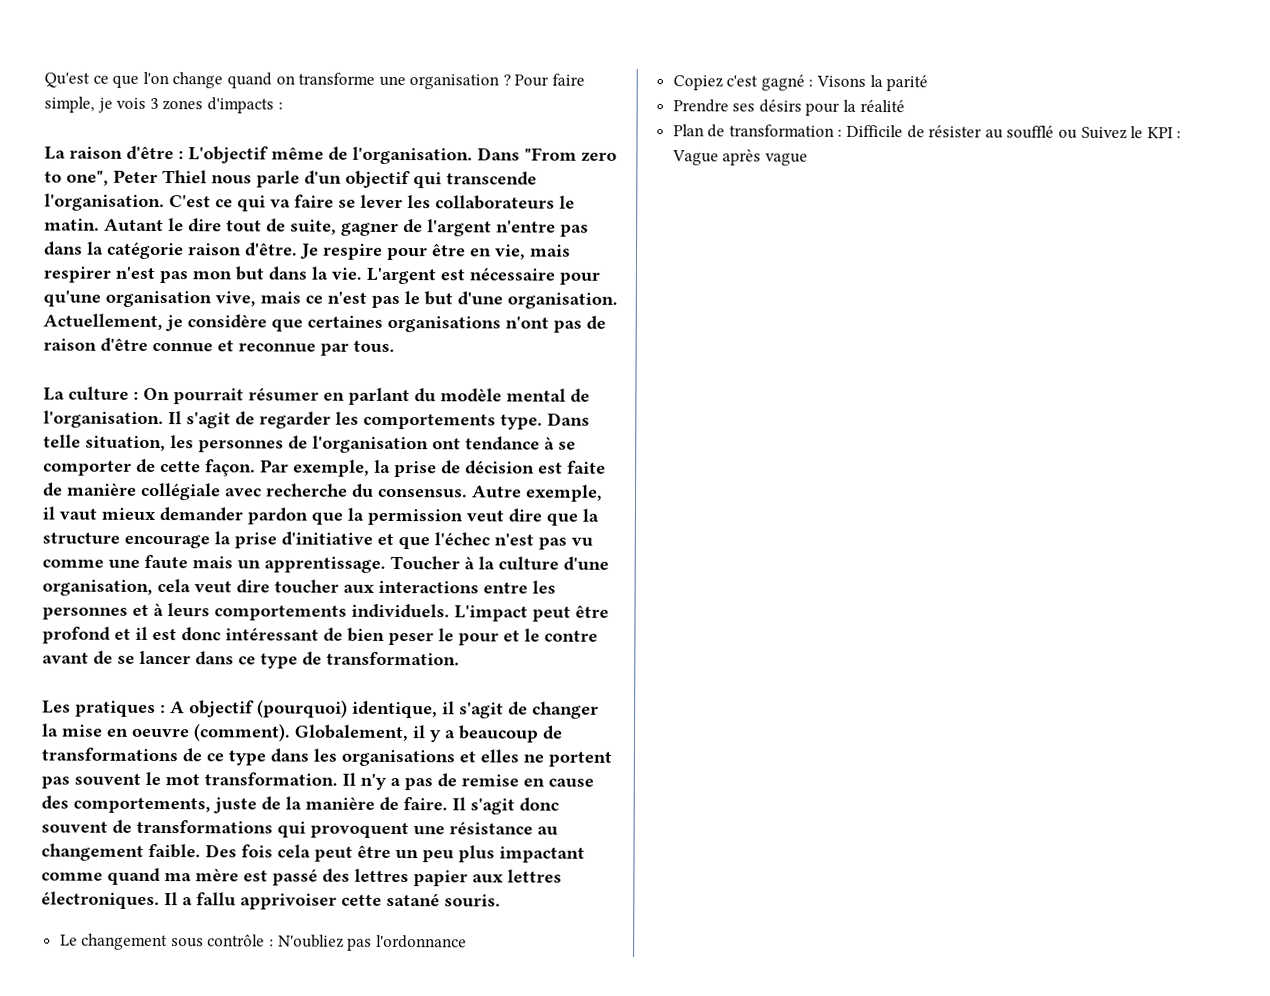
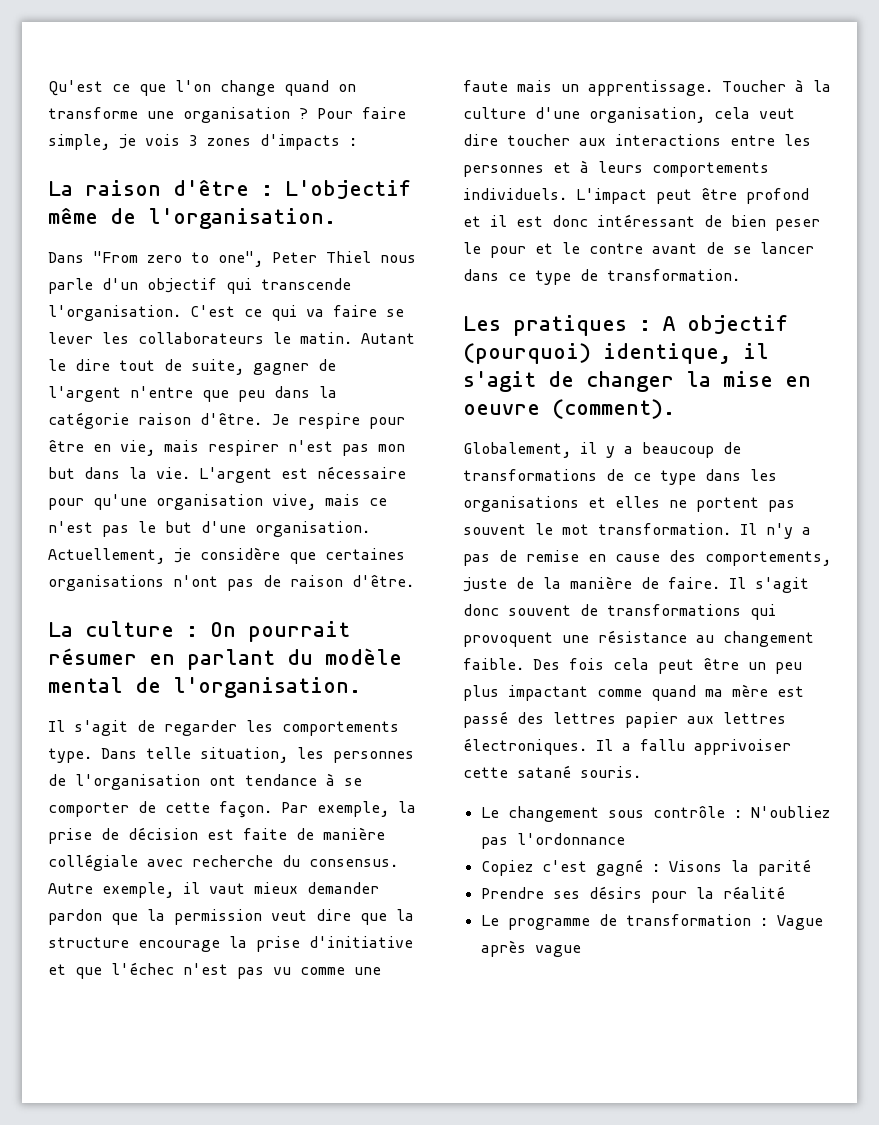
- La raison d'être : L'objectif même de l'organisation. Dans "From zero to one", Peter Thiel nous parle d'un objectif qui transcende l'organisation.
+ La raison d'être : L'objectif même de l'organisation.
+ Dans "From zero to one", Peter Thiel nous parle d'un objectif qui transcende l'organisation.
- Autant le dire tout de suite, gagner de l'argent n'entre pas dans la catégorie raison d'être.
+ Autant le dire tout de suite, gagner de l'argent n'entre que peu dans la catégorie raison d'être.
- Actuellement, je considère que certaines organisations n'ont pas de raison d'être connue et reconnue par tous.
+ Actuellement, je considère que certaines organisations n'ont pas de raison d'être.
- La culture : On pourrait résumer en parlant du modèle mental de l'organisation. Il s'agit de regarder les comportements type.
+ La culture : On pourrait résumer en parlant du modèle mental de l'organisation.
+ Il s'agit de regarder les comportements type.
- Les pratiques : A objectif (pourquoi) identique, il s'agit de changer la mise en oeuvre (comment). Globalement, il y a beaucoup de transformations de ce type dans les organisations et elles ne portent pas souvent le mot transformation.
+ Les pratiques : A objectif (pourquoi) identique, il s'agit de changer la mise en oeuvre (comment).
+ Globalement, il y a beaucoup de transformations de ce type dans les organisations et elles ne portent pas souvent le mot transformation.
- Plan de transformation : Difficile de résister au soufflé ou Suivez le KPI : Vague après vague
+ Le programme de transformation : Vague après vague

